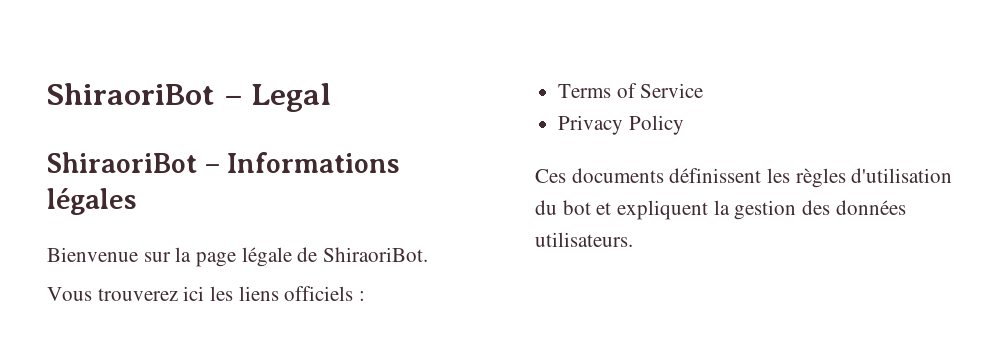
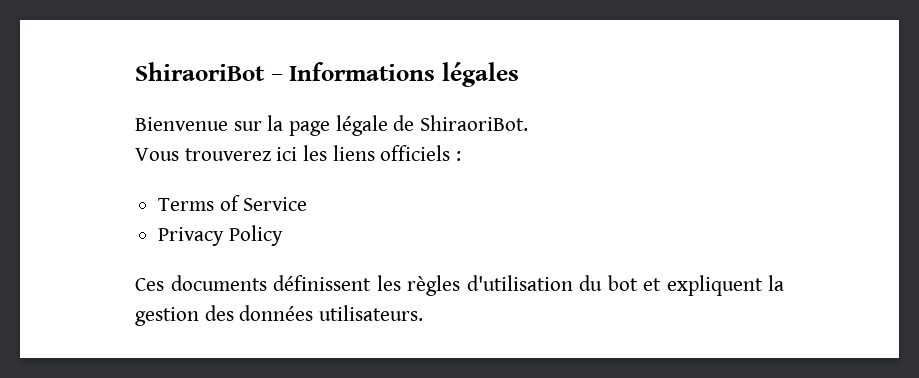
- ShiraoriBot – Legal

